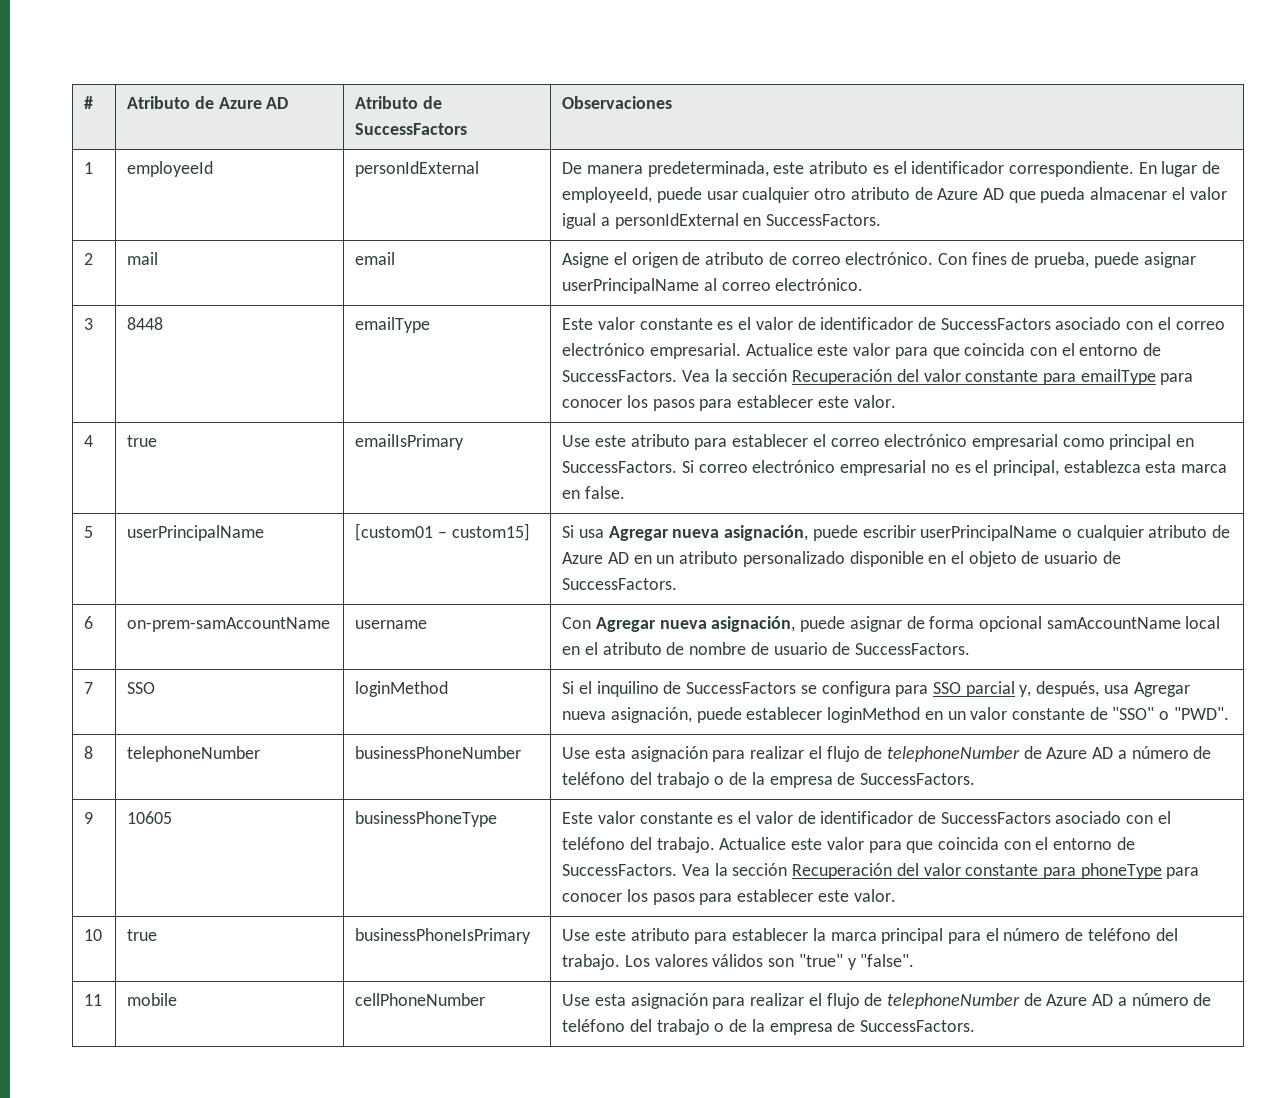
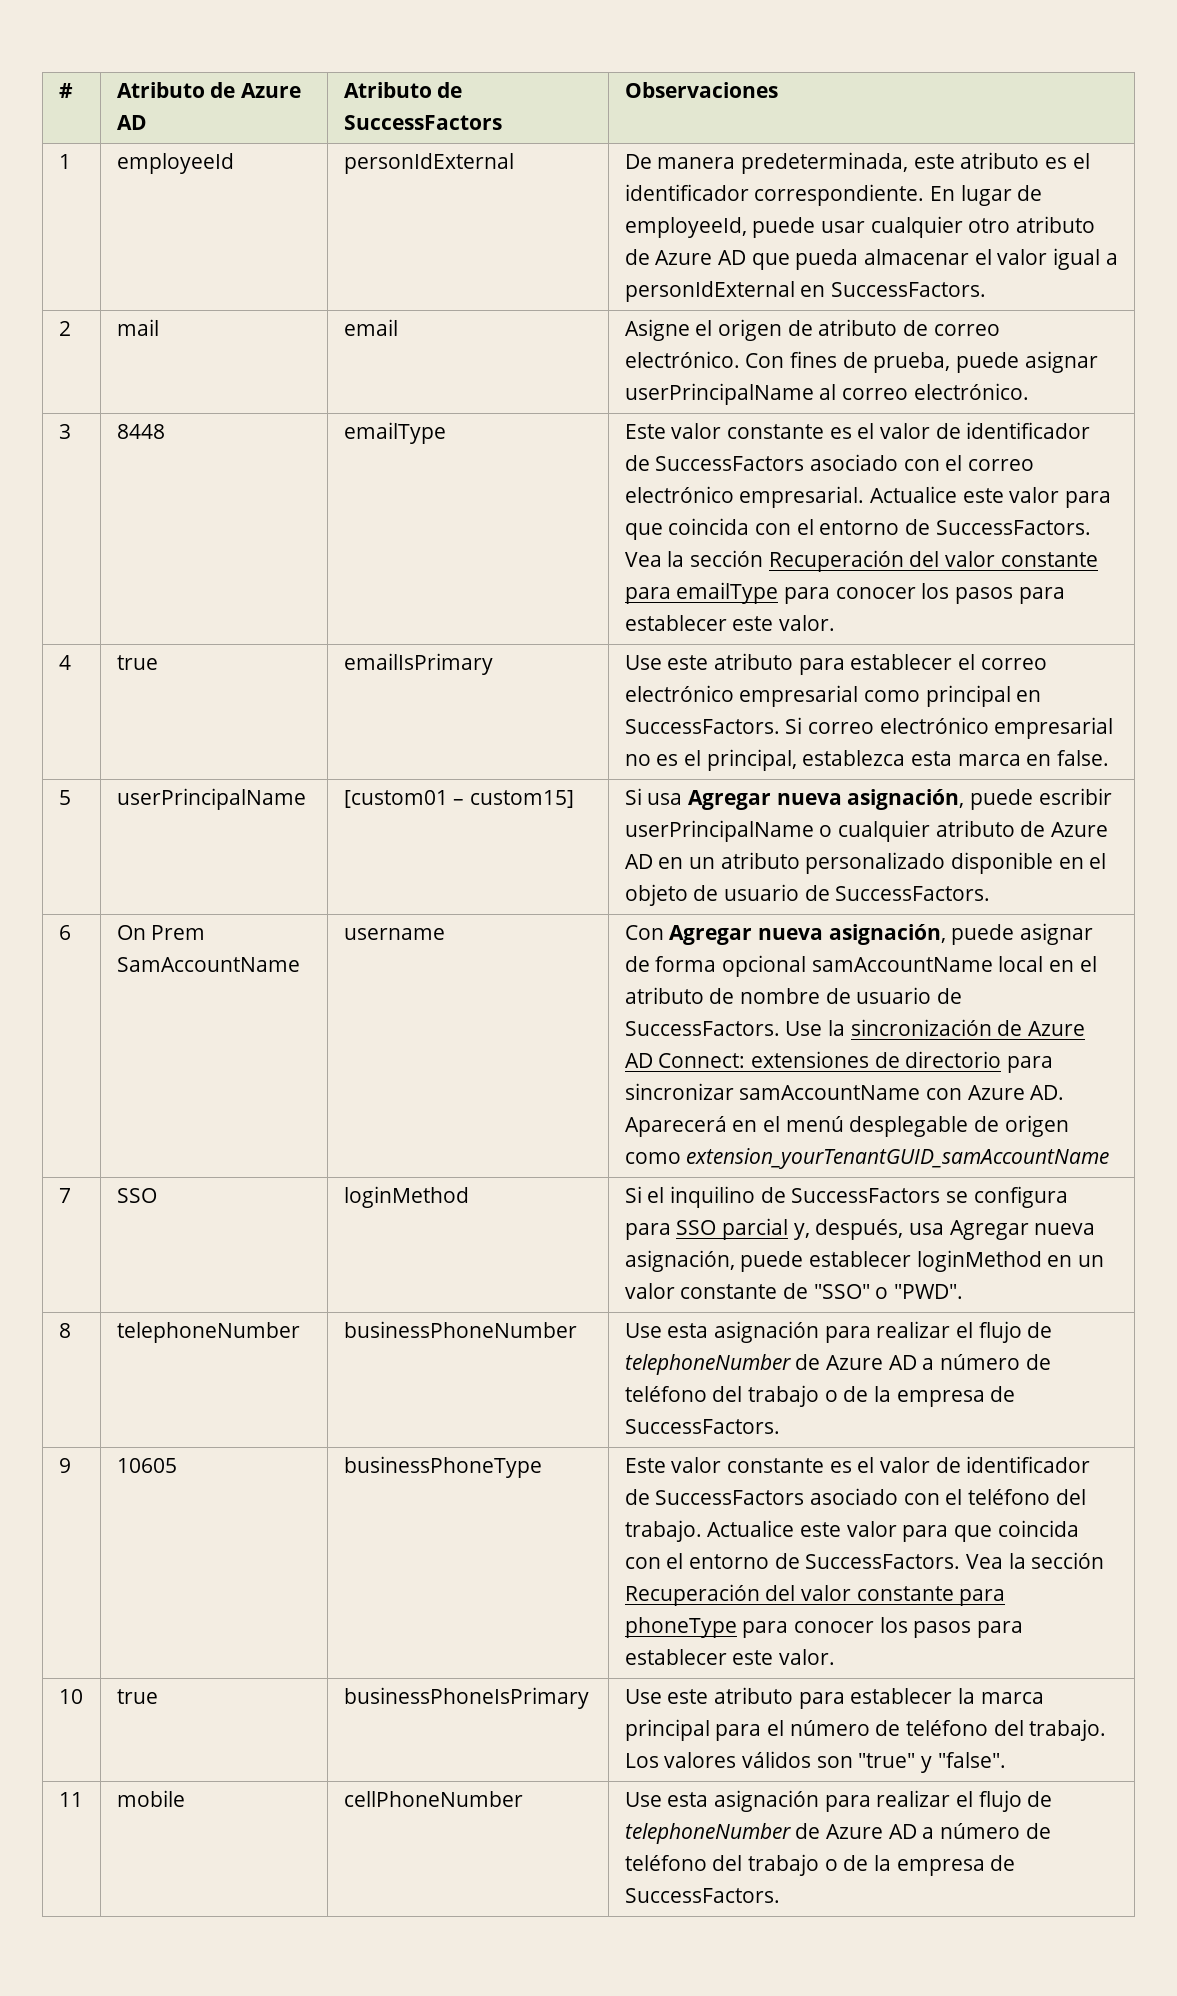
- on-prem-samAccountName
+ On Prem SamAccountName
+ Use la sincronización de Azure AD Connect: extensiones de directorio para sincronizar samAccountName con Azure AD. Aparecerá en el menú desplegable de origen como extension_yourTenantGUID_samAccountName

